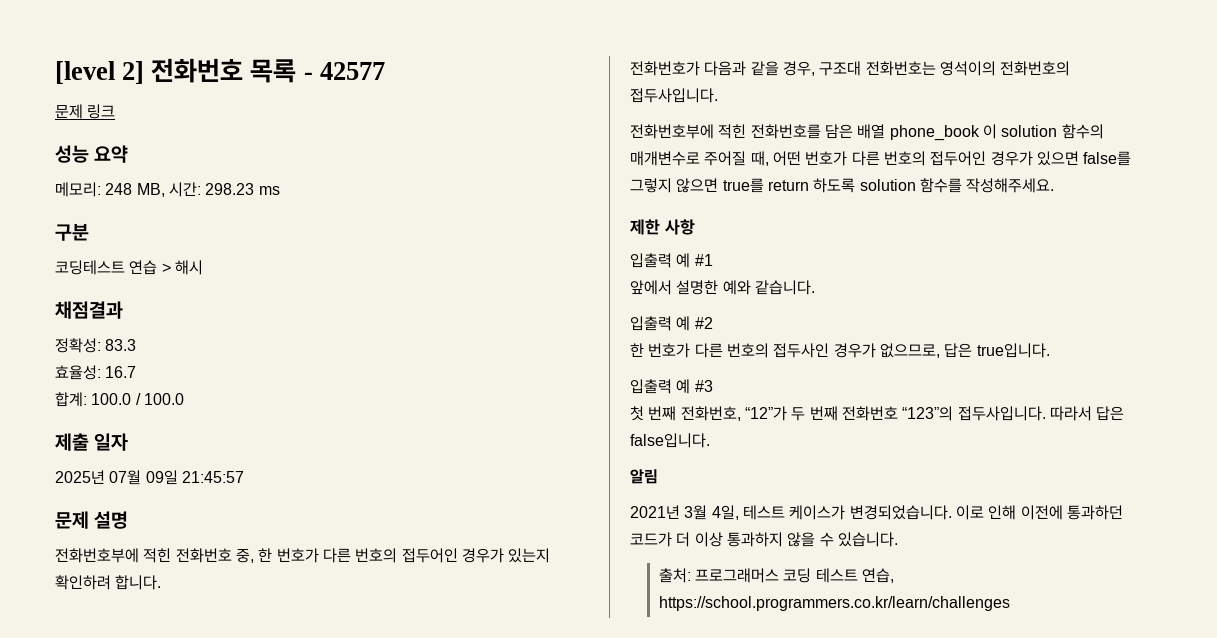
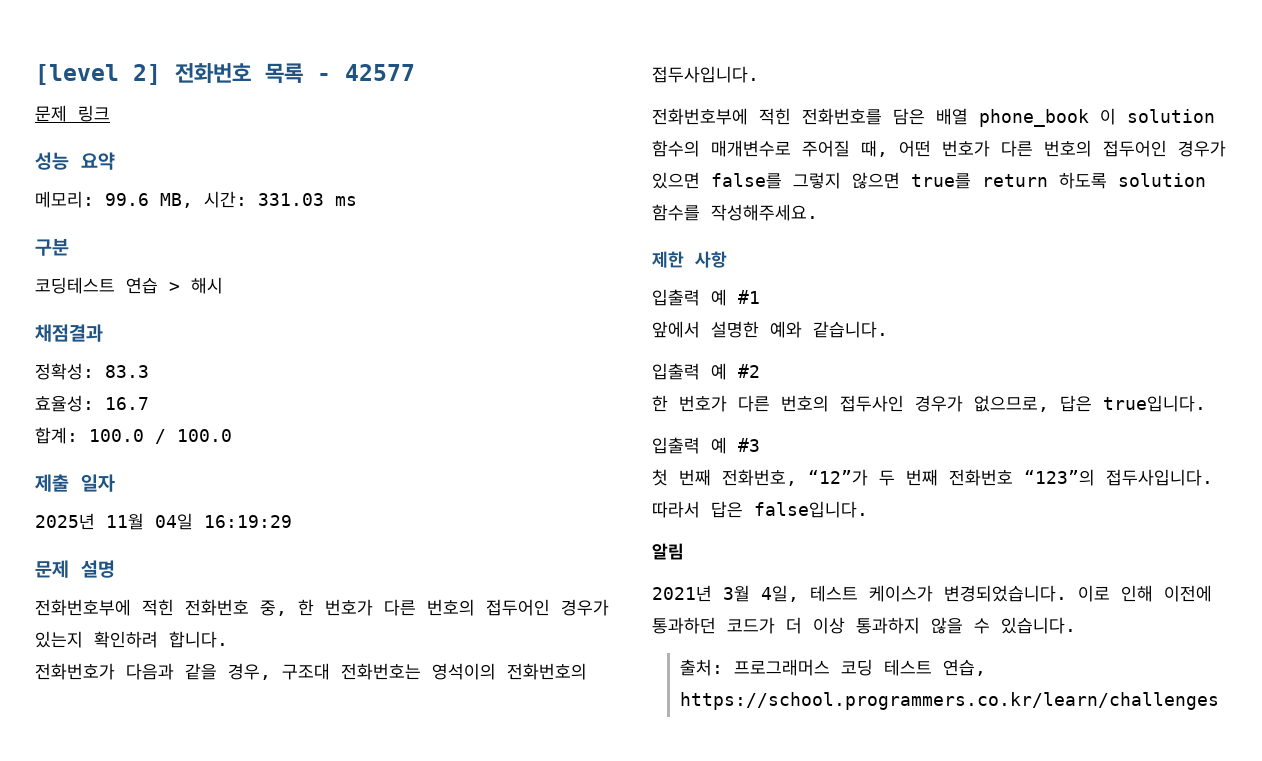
- 메모리: 248 MB, 시간: 298.23 ms
+ 메모리: 99.6 MB, 시간: 331.03 ms
- 2025년 07월 09일 21:45:57
+ 2025년 11월 04일 16:19:29

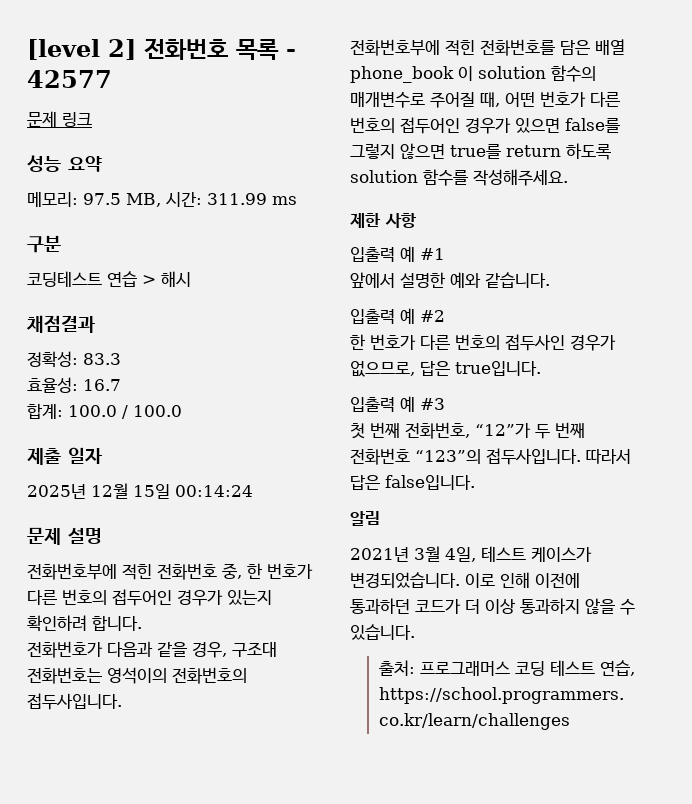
- 메모리: 99.6 MB, 시간: 331.03 ms
+ 메모리: 97.5 MB, 시간: 311.99 ms
- 2025년 11월 04일 16:19:29
+ 2025년 12월 15일 00:14:24

